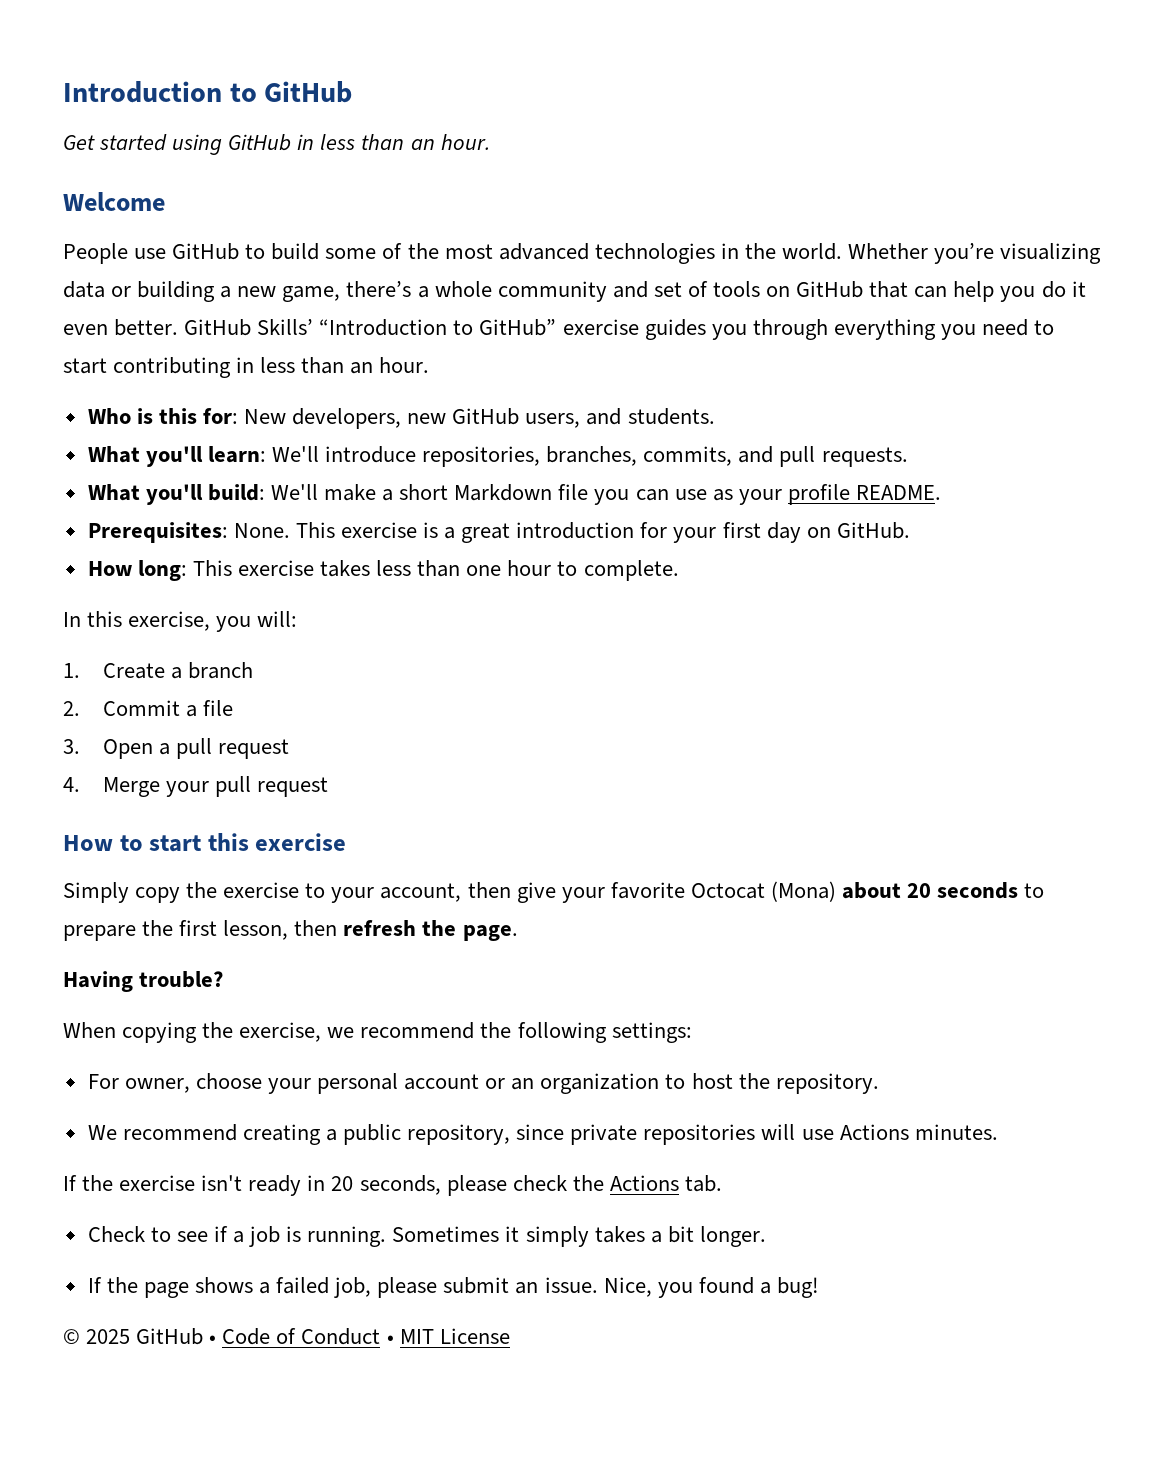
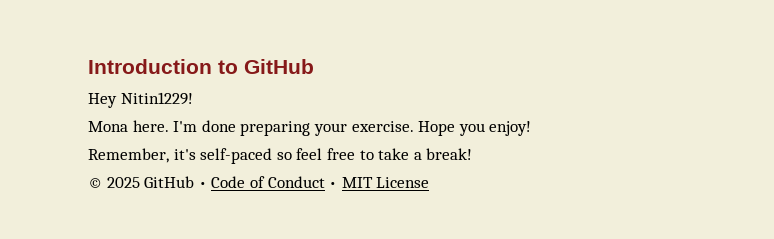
- Get started using GitHub in less than an hour.
- Welcome
- People use GitHub to build some of the most advanced technologies in the world. Whether you’re visualizing data or building a new game, there’s a whole community and set of tools on GitHub that can help you do it even better. GitHub Skills’ “Introduction to GitHub” exercise guides you through everything you need to start contributing in less than an hour.
- Who is this for: New developers, new GitHub users, and students.
- What you'll learn: We'll introduce repositories, branches, commits, and pull requests.
- What you'll build: We'll make a short Markdown file you can use as your profile README.
- Prerequisites: None. This exercise is a great introduction for your first day on GitHub.
- How long: This exercise takes less than one hour to complete.
- In this exercise, you will:
- 1. Create a branch
- 2. Commit a file
- 3. Open a pull request
- 4. Merge your pull request
- How to start this exercise
- Simply copy the exercise to your account, then give your favorite Octocat (Mona) about 20 seconds to prepare the first lesson, then refresh the page.
- Having trouble?
- When copying the exercise, we recommend the following settings:
- For owner, choose your personal account or an organization to host the repository.
- We recommend creating a public repository, since private repositories will use Actions minutes.
- If the exercise isn't ready in 20 seconds, please check the Actions tab.
- Check to see if a job is running. Sometimes it simply takes a bit longer.
- If the page shows a failed job, please submit an issue. Nice, you found a bug!
+ Hey Nitin1229!
+ Mona here. I'm done preparing your exercise. Hope you enjoy!
+ Remember, it's self-paced so feel free to take a break!

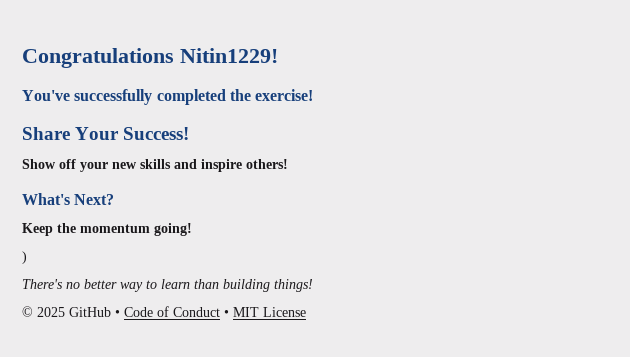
- Introduction to GitHub
- Hey Nitin1229!
- Mona here. I'm done preparing your exercise. Hope you enjoy!
- Remember, it's self-paced so feel free to take a break!
+ Congratulations Nitin1229!
+ You've successfully completed the exercise!
+ Share Your Success!
+ Show off your new skills and inspire others!
+ What's Next?
+ Keep the momentum going!
+ )
+ There's no better way to learn than building things!

